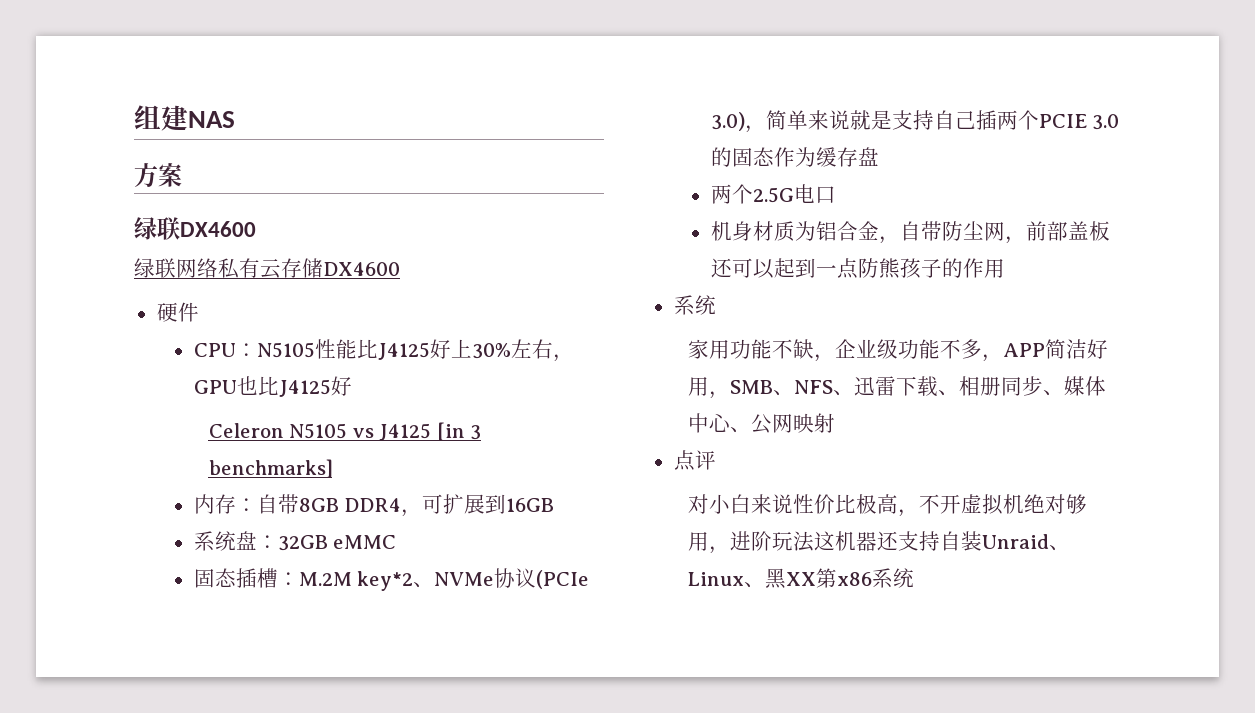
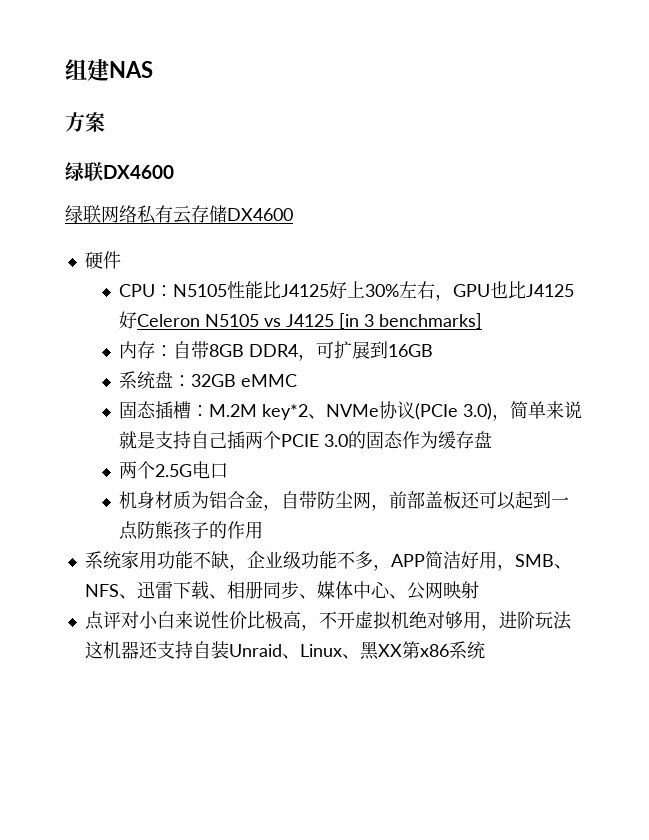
- CPU：N5105性能比J4125好上30%左右，GPU也比J4125好
- Celeron N5105 vs J4125 [in 3 benchmarks]
+ CPU：N5105性能比J4125好上30%左右，GPU也比J4125好Celeron N5105 vs J4125 [in 3 benchmarks]
  机身材质为铝合金，自带防尘网，前部盖板还可以起到一点防熊孩子的作用
- 系统
- 家用功能不缺，企业级功能不多，APP简洁好用，SMB、NFS、迅雷下载、相册同步、媒体中心、公网映射
+ 系统家用功能不缺，企业级功能不多，APP简洁好用，SMB、NFS、迅雷下载、相册同步、媒体中心、公网映射
- 点评
- 对小白来说性价比极高，不开虚拟机绝对够用，进阶玩法这机器还支持自装Unraid、Linux、黑XX第x86系统
+ 点评对小白来说性价比极高，不开虚拟机绝对够用，进阶玩法这机器还支持自装Unraid、Linux、黑XX第x86系统

